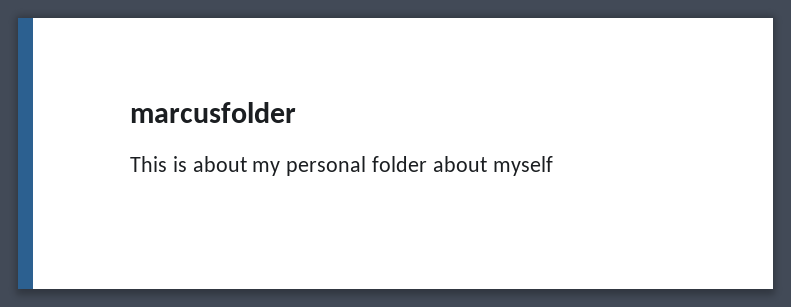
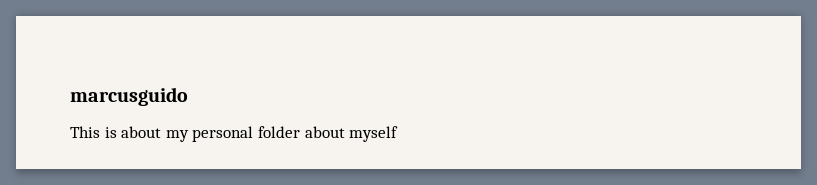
- marcusfolder
+ marcusguido

